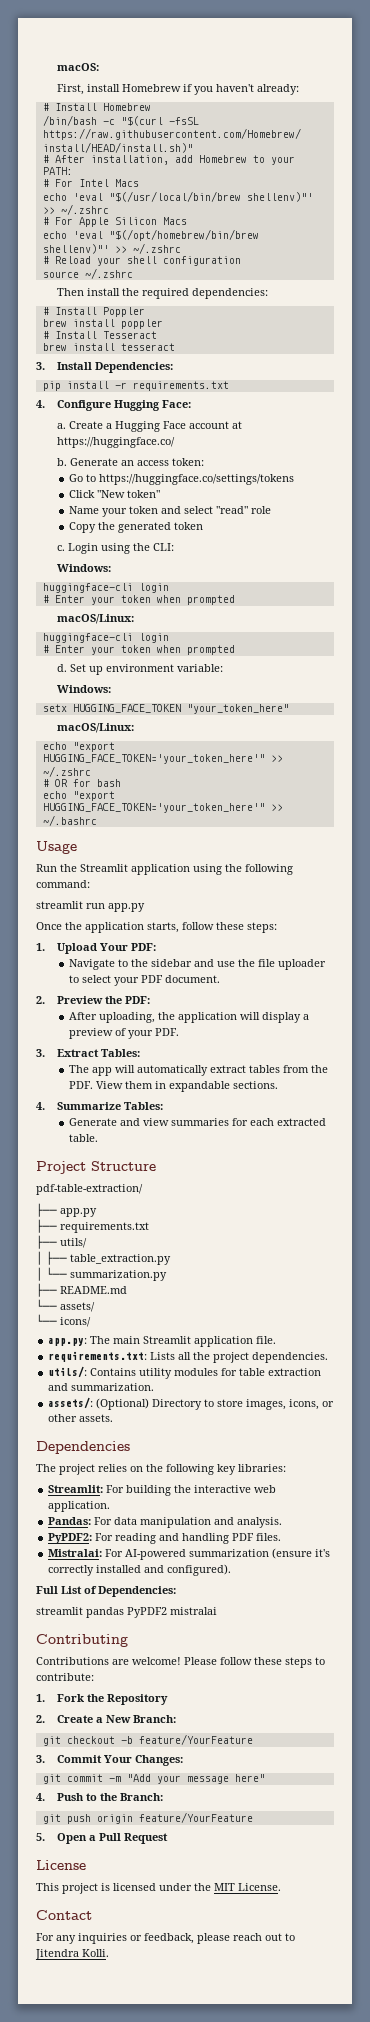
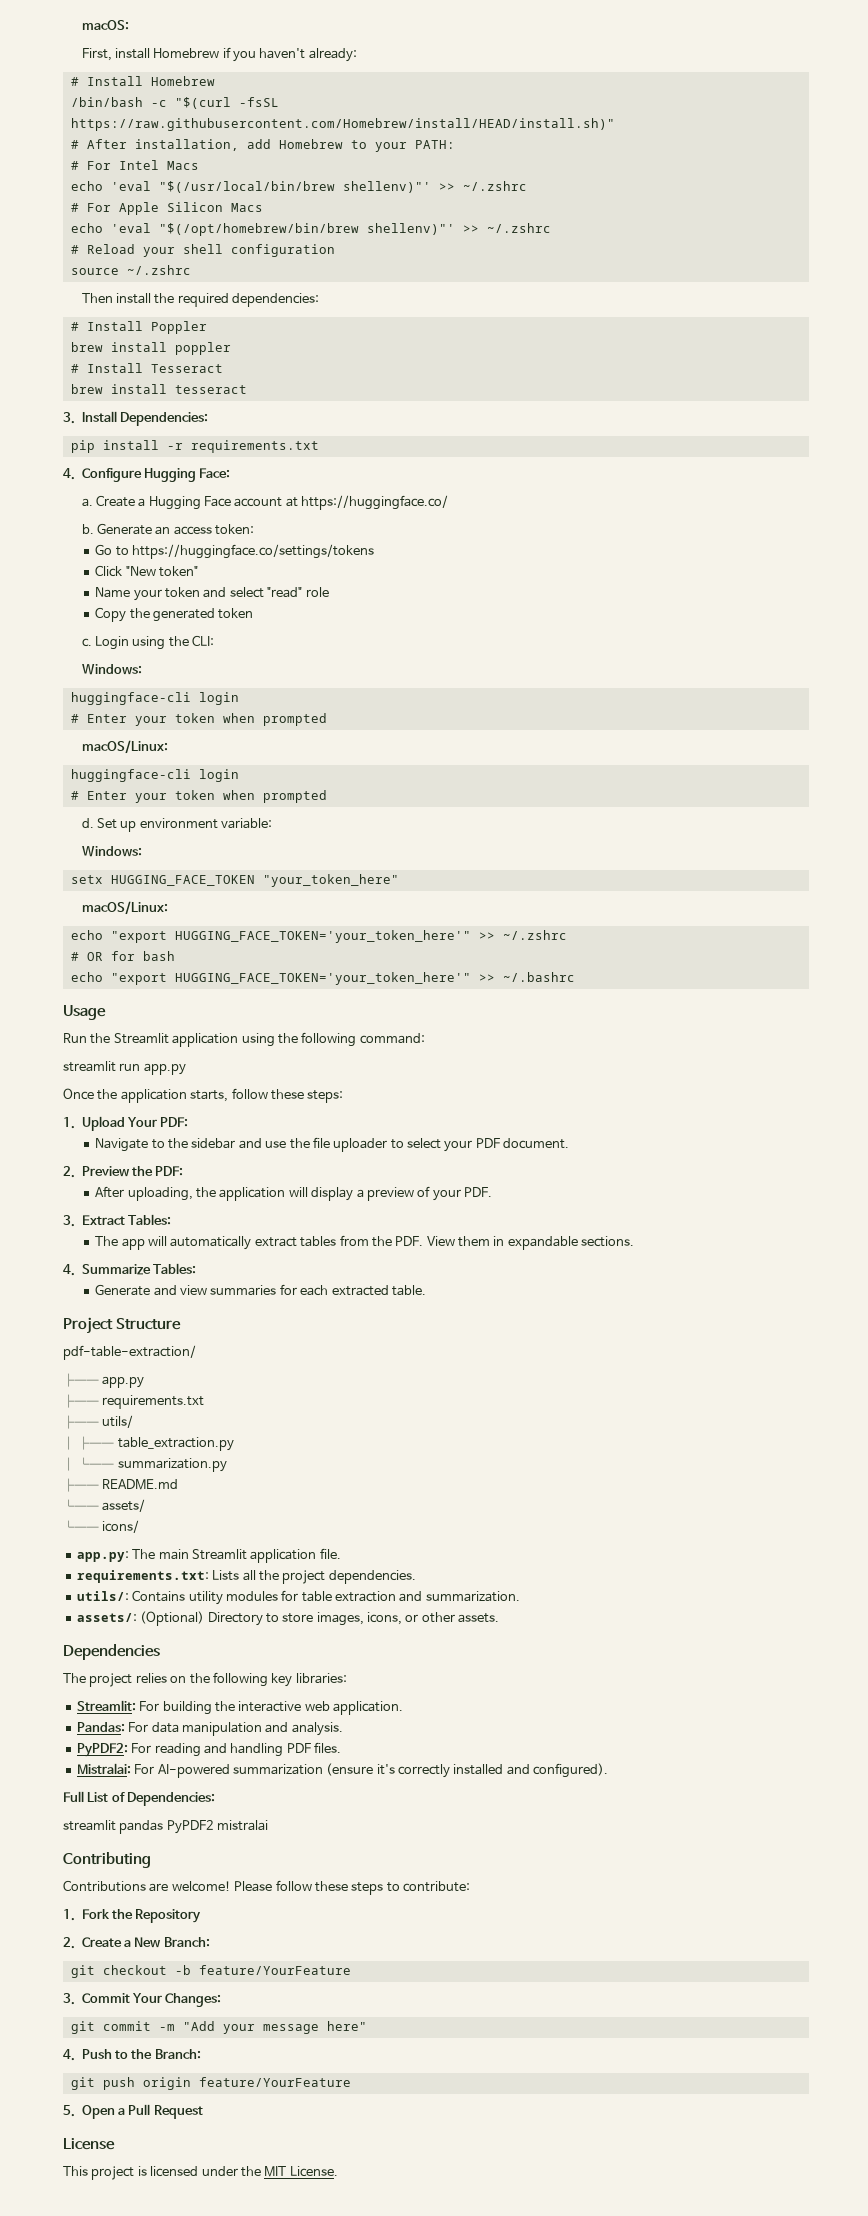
- Contact
- For any inquiries or feedback, please reach out to Jitendra Kolli.

